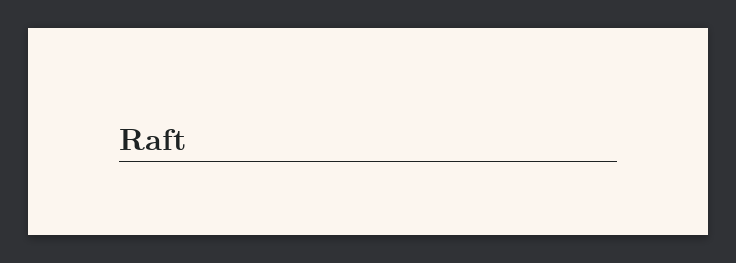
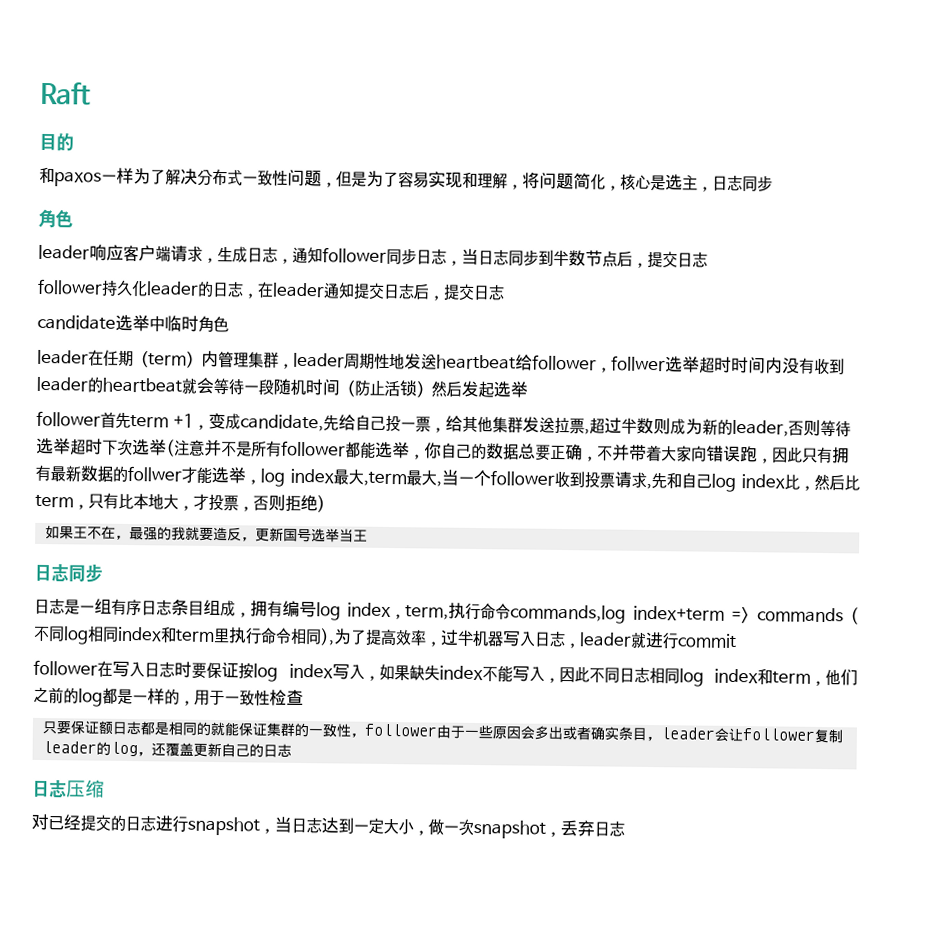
+ 目的
+ 和paxos一样为了解决分布式一致性问题，但是为了容易实现和理解，将问题简化，核心是选主，日志同步
+ 角色
+ leader响应客户端请求，生成日志，通知follower同步日志，当日志同步到半数节点后，提交日志
+ follower持久化leader的日志，在leader通知提交日志后，提交日志
+ candidate选举中临时角色
+ leader在任期（term）内管理集群，leader周期性地发送heartbeat给follower，follwer选举超时时间内没有收到leader的heartbeat就会等待一段随机时间（防止活锁）然后发起选举
+ follower首先term +1，变成candidate,先给自己投一票，给其他集群发送拉票,超过半数则成为新的leader,否则等待选举超时下次选举(注意并不是所有follower都能选举，你自己的数据总要正确，不并带着大家向错误跑，因此只有拥有最新数据的follwer才能选举，log index最大,term最大,当一个follower收到投票请求,先和自己log index比，然后比term，只有比本地大，才投票，否则拒绝)
+ 如果王不在，最强的我就要造反，更新国号选举当王
+ 日志同步
+ 日志是一组有序日志条目组成，拥有编号log index，term,执行命令commands,log index+term => commands (不同log相同index和term里执行命令相同),为了提高效率，过半机器写入日志，leader就进行commit
+ follower在写入日志时要保证按log index写入，如果缺失index不能写入，因此不同日志相同log index和term，他们之前的log都是一样的，用于一致性检查
+ 只要保证额日志都是相同的就能保证集群的一致性，follower由于一些原因会多出或者确实条目，leader会让follower复制leader的log，还覆盖更新自己的日志
+ 日志压缩
+ 对已经提交的日志进行snapshot，当日志达到一定大小，做一次snapshot，丢弃日志

